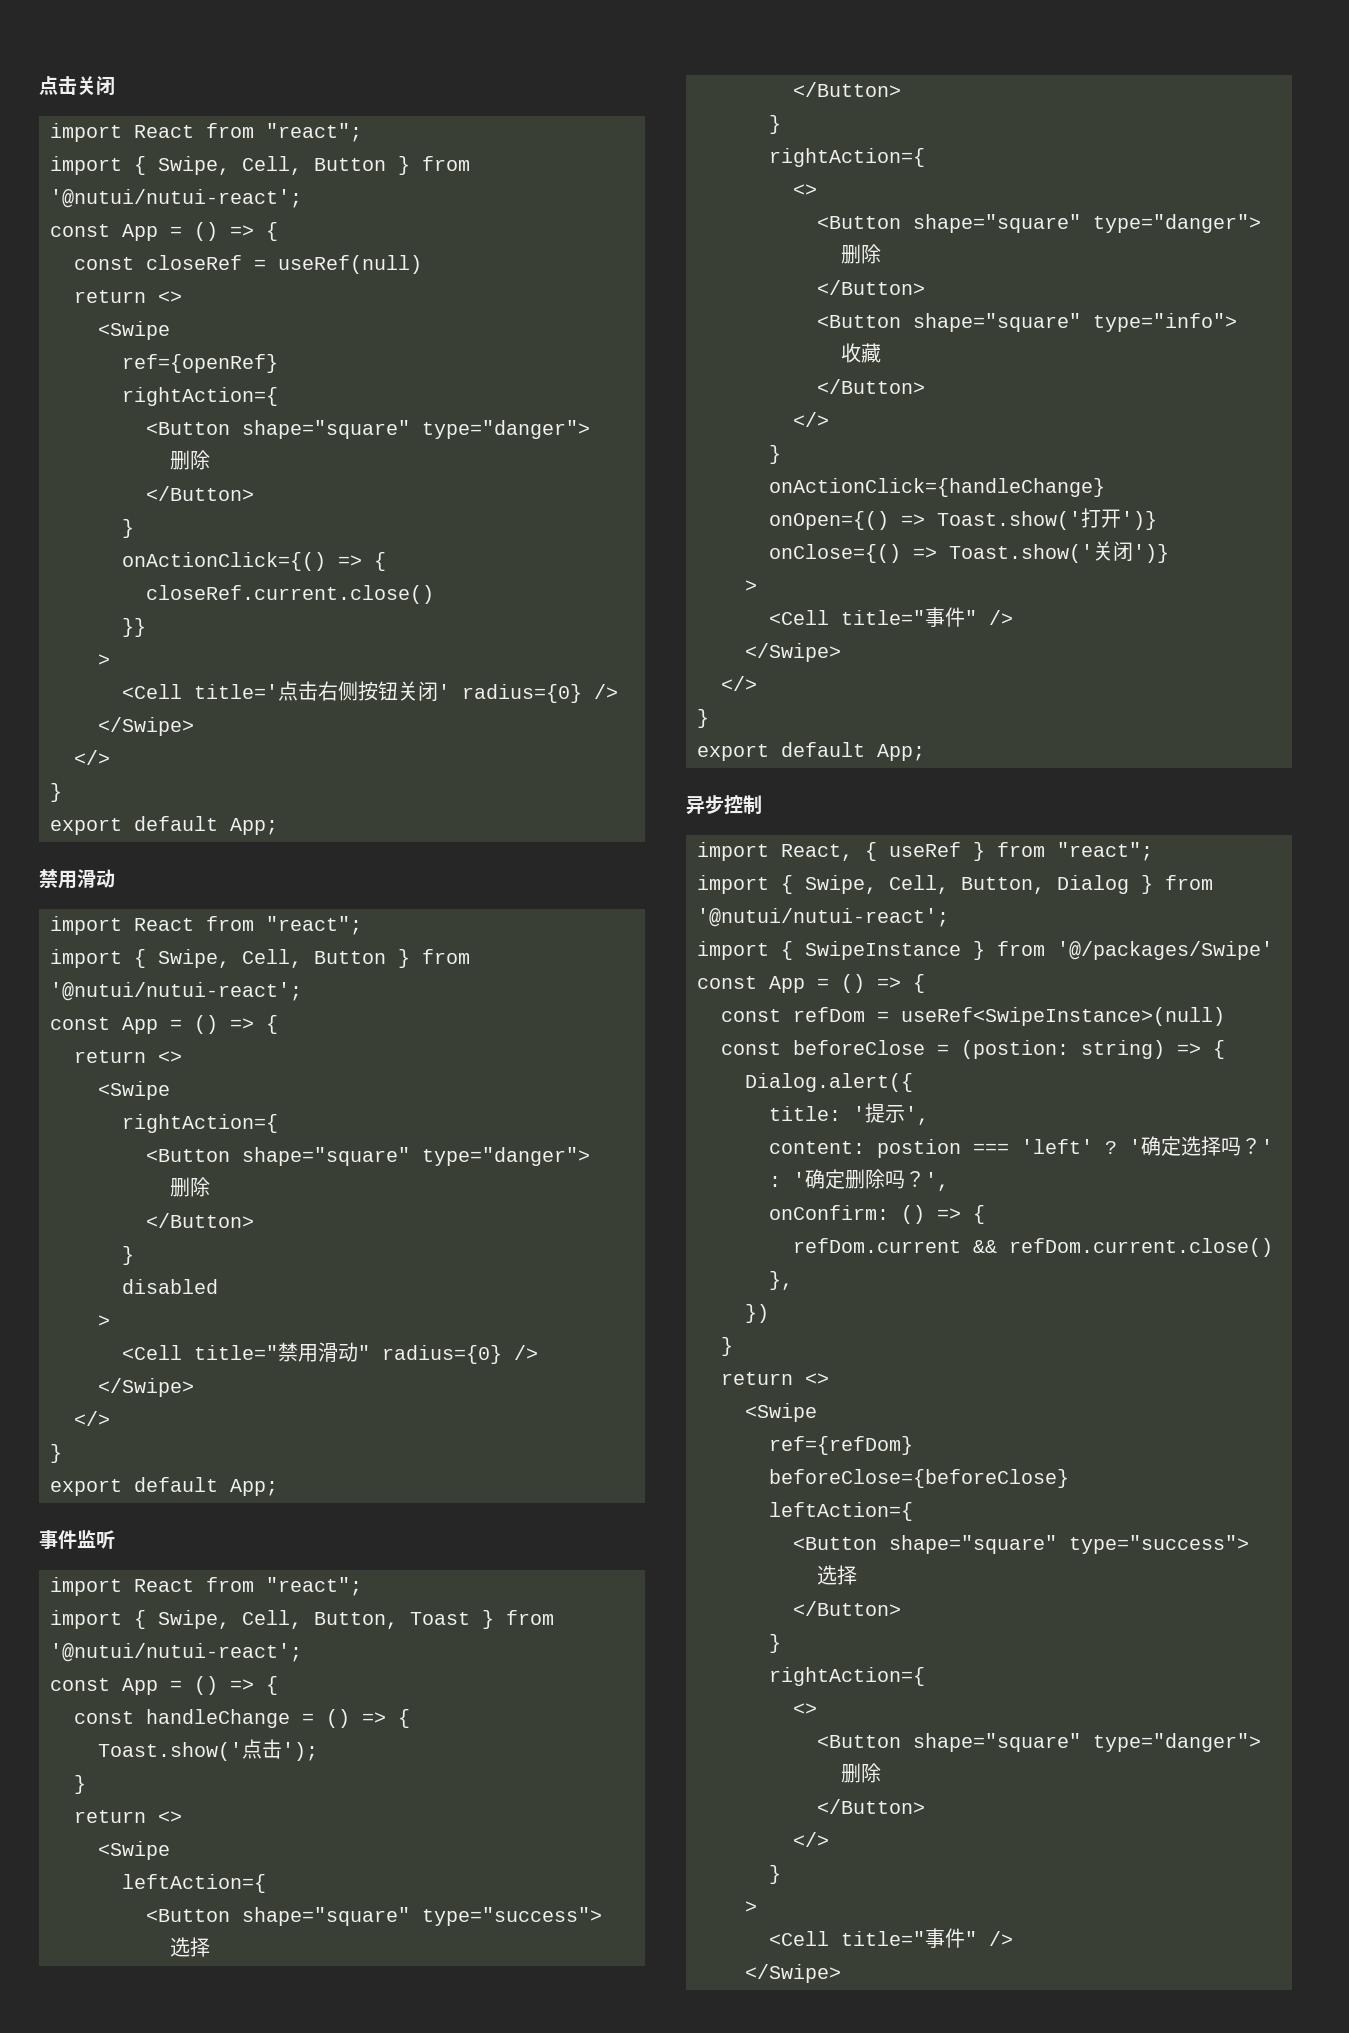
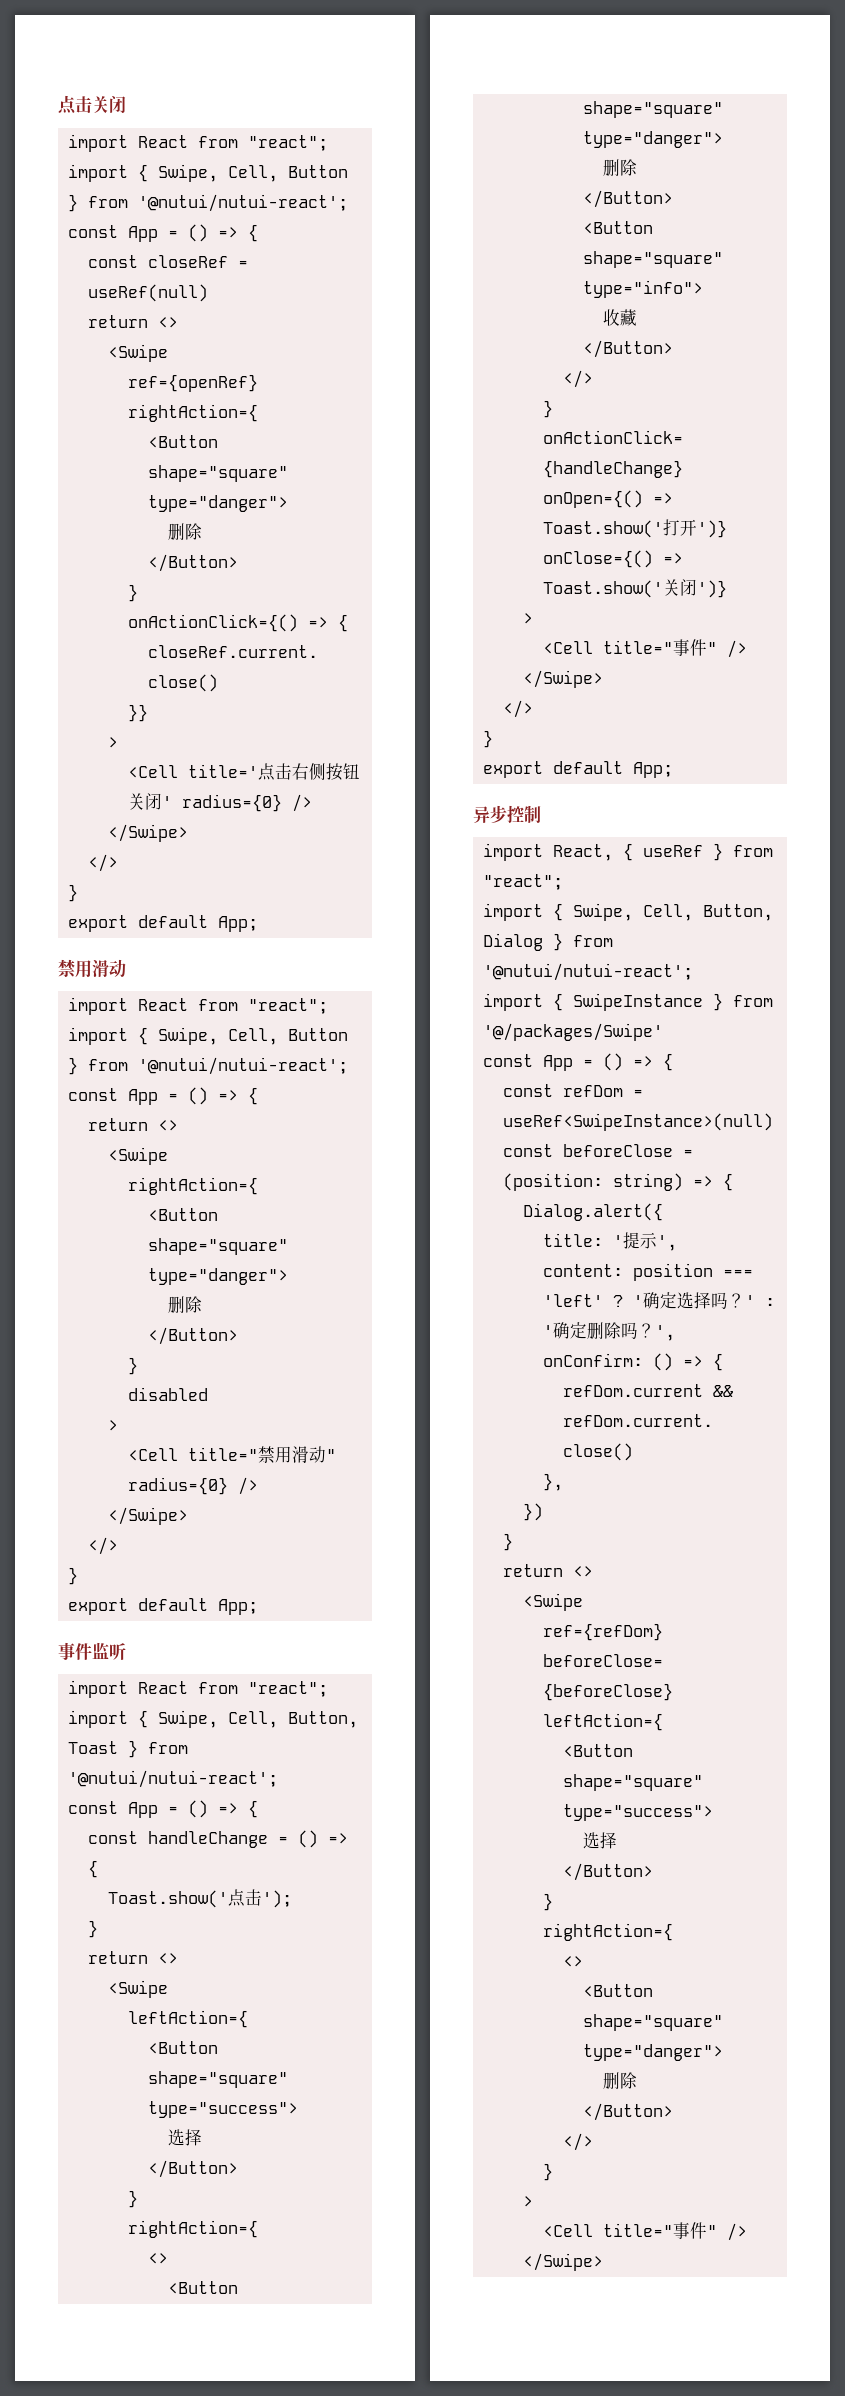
- const beforeClose = (postion: string) => {
+ const beforeClose = (position: string) => {
- content: postion === 'left' ?
+ content: position === 'left' ?

